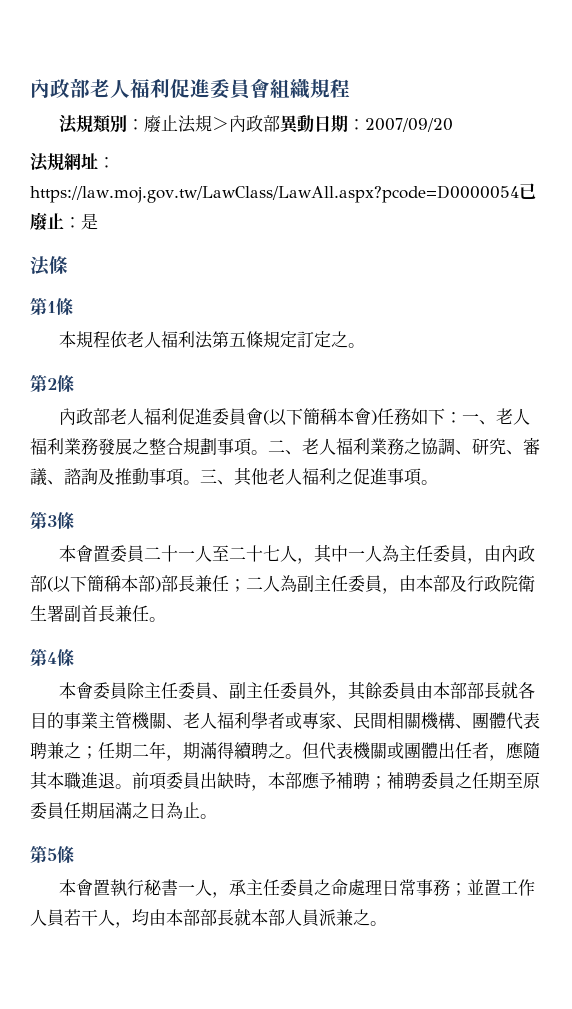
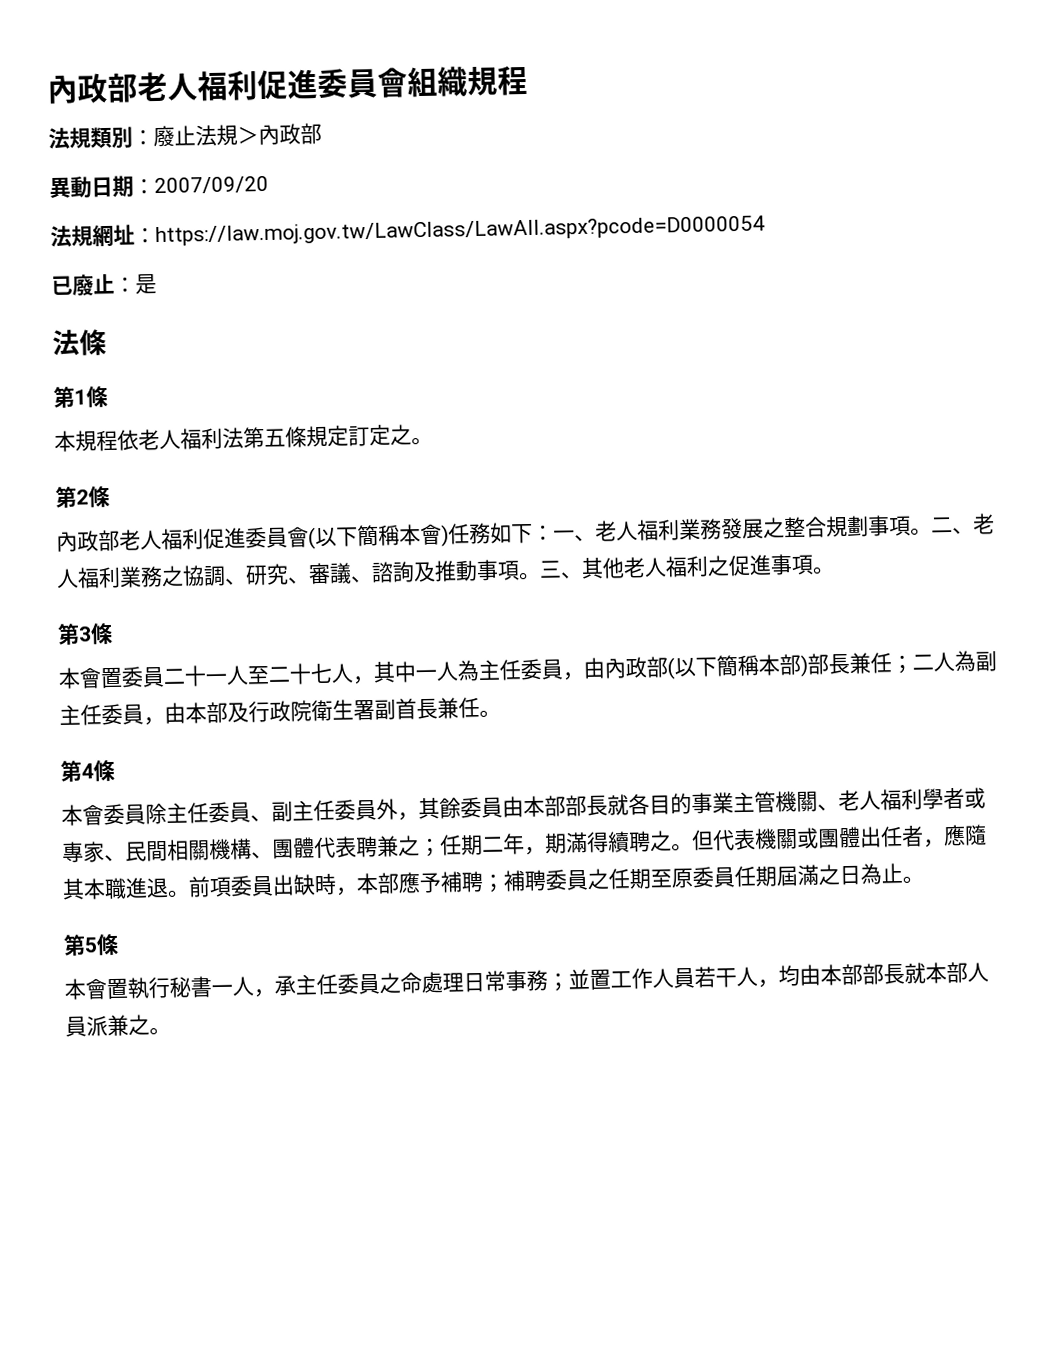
- 法規類別：廢止法規＞內政部異動日期：2007/09/20
+ 法規類別：廢止法規＞內政部
+ 異動日期：2007/09/20
- 法規網址：https://law.moj.gov.tw/LawClass/LawAll.aspx?pcode=D0000054已廢止：是
+ 法規網址：https://law.moj.gov.tw/LawClass/LawAll.aspx?pcode=D0000054
+ 已廢止：是

